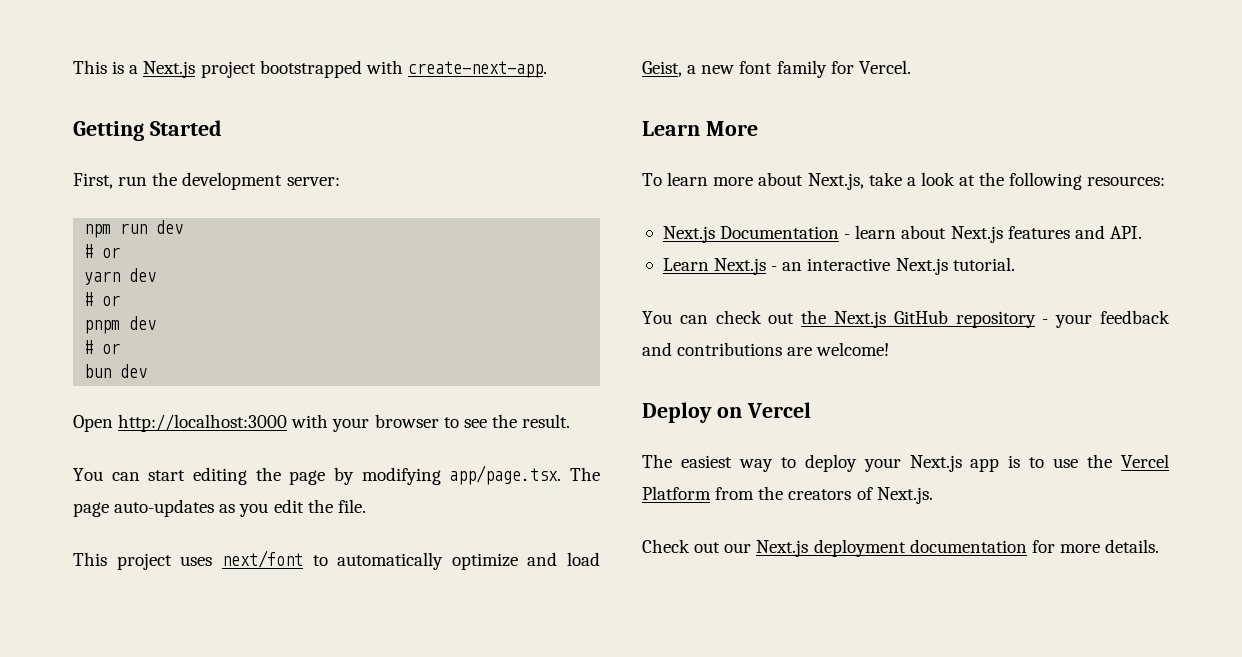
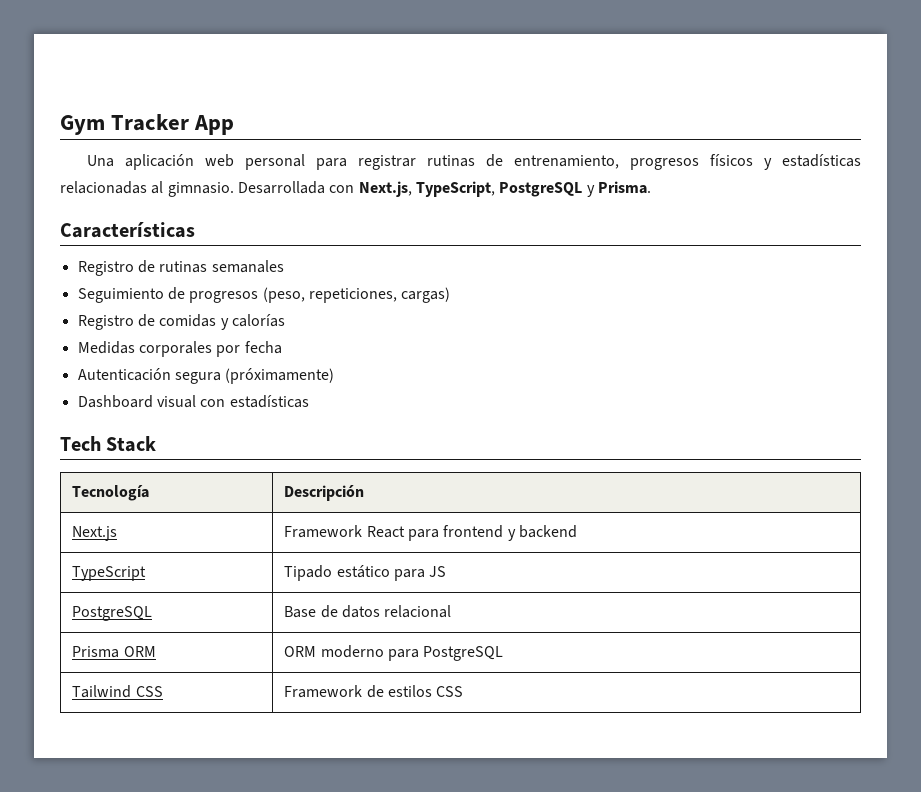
- This is a Next.js project bootstrapped with create-next-app.
- Getting Started
- First, run the development server:
- npm run dev
- # or
- yarn dev
- # or
- pnpm dev
- # or
- bun dev
- Open http://localhost:3000 with your browser to see the result.
- You can start editing the page by modifying app/page.tsx. The page auto-updates as you edit the file.
- This project uses next/font to automatically optimize and load Geist, a new font family for Vercel.
- Learn More
- To learn more about Next.js, take a look at the following resources:
- Next.js Documentation - learn about Next.js features and API.
- Learn Next.js - an interactive Next.js tutorial.
- You can check out the Next.js GitHub repository - your feedback and contributions are welcome!
- Deploy on Vercel
- The easiest way to deploy your Next.js app is to use the Vercel Platform from the creators of Next.js.
- Check out our Next.js deployment documentation for more details.
+ Gym Tracker App
+ Una aplicación web personal para registrar rutinas de entrenamiento, progresos físicos y estadísticas relacionadas al gimnasio. Desarrollada con Next.js, TypeScript, PostgreSQL y Prisma.
+ Características
+ Registro de rutinas semanales
+ Seguimiento de progresos (peso, repeticiones, cargas)
+ Registro de comidas y calorías
+ Medidas corporales por fecha
+ Autenticación segura (próximamente)
+ Dashboard visual con estadísticas
+ Tech Stack
+ Tecnología | Descripción
+ Next.js | Framework React para frontend y backend
+ TypeScript | Tipado estático para JS
+ PostgreSQL | Base de datos relacional
+ Prisma ORM | ORM moderno para PostgreSQL
+ Tailwind CSS | Framework de estilos CSS

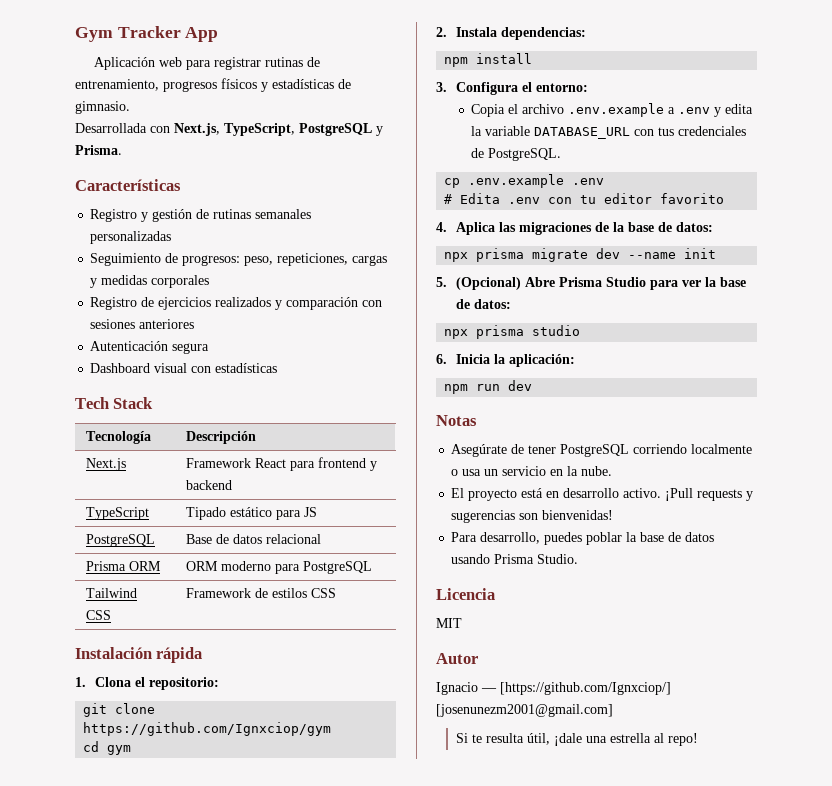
- Una aplicación web personal para registrar rutinas de entrenamiento, progresos físicos y estadísticas relacionadas al gimnasio. Desarrollada con Next.js, TypeScript, PostgreSQL y Prisma.
+ Aplicación web para registrar rutinas de entrenamiento, progresos físicos y estadísticas de gimnasio.
+ Desarrollada con Next.js, TypeScript, PostgreSQL y Prisma.
- Registro de rutinas semanales
+ Registro y gestión de rutinas semanales personalizadas
- Seguimiento de progresos (peso, repeticiones, cargas)
- Registro de comidas y calorías
- Medidas corporales por fecha
+ Seguimiento de progresos: peso, repeticiones, cargas y medidas corporales
+ Registro de ejercicios realizados y comparación con sesiones anteriores
- Autenticación segura (próximamente)
+ Autenticación segura
+ Instalación rápida
+ 1. Clona el repositorio:
+ git clone https://github.com/Ignxciop/gym
+ cd gym
+ 2. Instala dependencias:
+ npm install
+ 3. Configura el entorno:
+ Copia el archivo .env.example a .env y edita la variable DATABASE_URL con tus credenciales de PostgreSQL.
+ cp .env.example .env
+ # Edita .env con tu editor favorito
+ 4. Aplica las migraciones de la base de datos:
+ npx prisma migrate dev --name init
+ 5. (Opcional) Abre Prisma Studio para ver la base de datos:
+ npx prisma studio
+ 6. Inicia la aplicación:
+ npm run dev
+ Notas
+ Asegúrate de tener PostgreSQL corriendo localmente o usa un servicio en la nube.
+ El proyecto está en desarrollo activo. ¡Pull requests y sugerencias son bienvenidas!
+ Para desarrollo, puedes poblar la base de datos usando Prisma Studio.
+ Licencia
+ MIT
+ Autor
+ Ignacio — [https://github.com/Ignxciop/] [josenunezm2001@gmail.com]
+ Si te resulta útil, ¡dale una estrella al repo!

